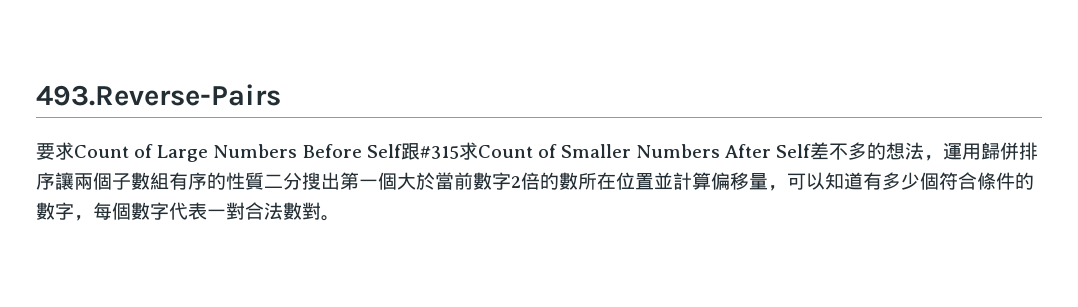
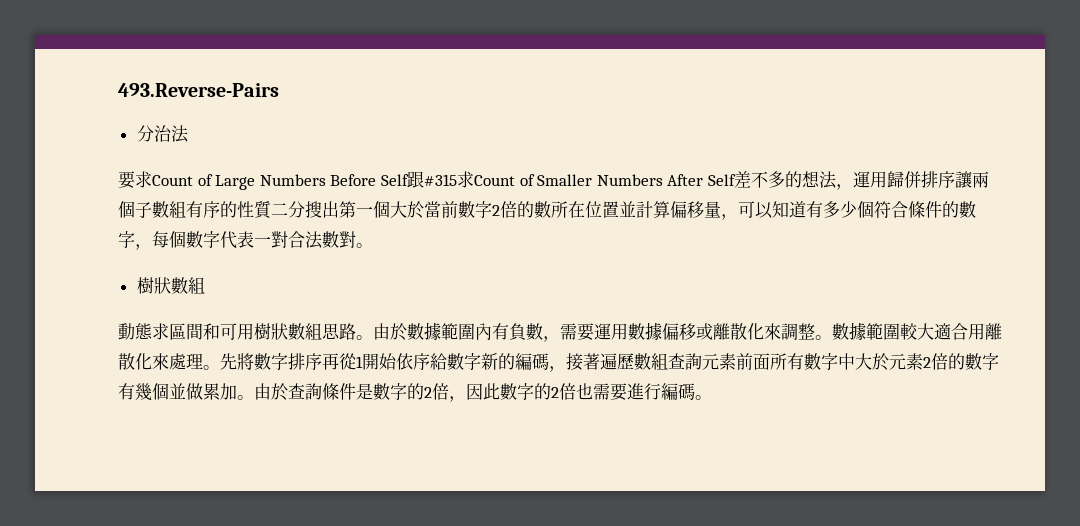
+ 分治法
  要求Count of Large Numbers Before Self跟#315求Count of Smaller Numbers After Self差不多的想法，運用歸併排序讓兩個子數組有序的性質二分搜出第一個大於當前數字2倍的數所在位置並計算偏移量，可以知道有多少個符合條件的數字，每個數字代表一對合法數對。
+ 樹狀數組
+ 動態求區間和可用樹狀數組思路。由於數據範圍內有負數，需要運用數據偏移或離散化來調整。數據範圍較大適合用離散化來處理。先將數字排序再從1開始依序給數字新的編碼，接著遍歷數組查詢元素前面所有數字中大於元素2倍的數字有幾個並做累加。由於查詢條件是數字的2倍，因此數字的2倍也需要進行編碼。

